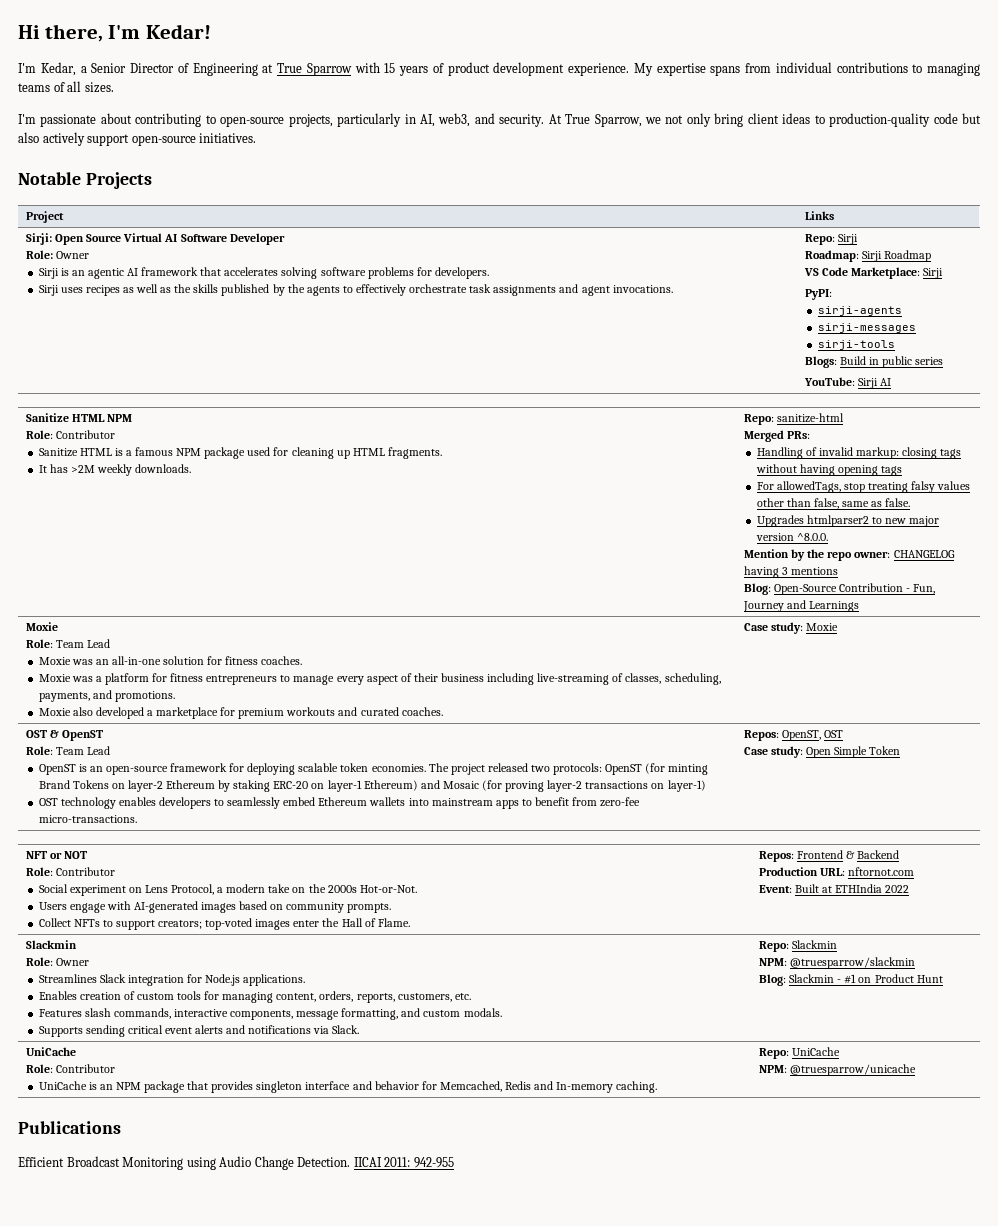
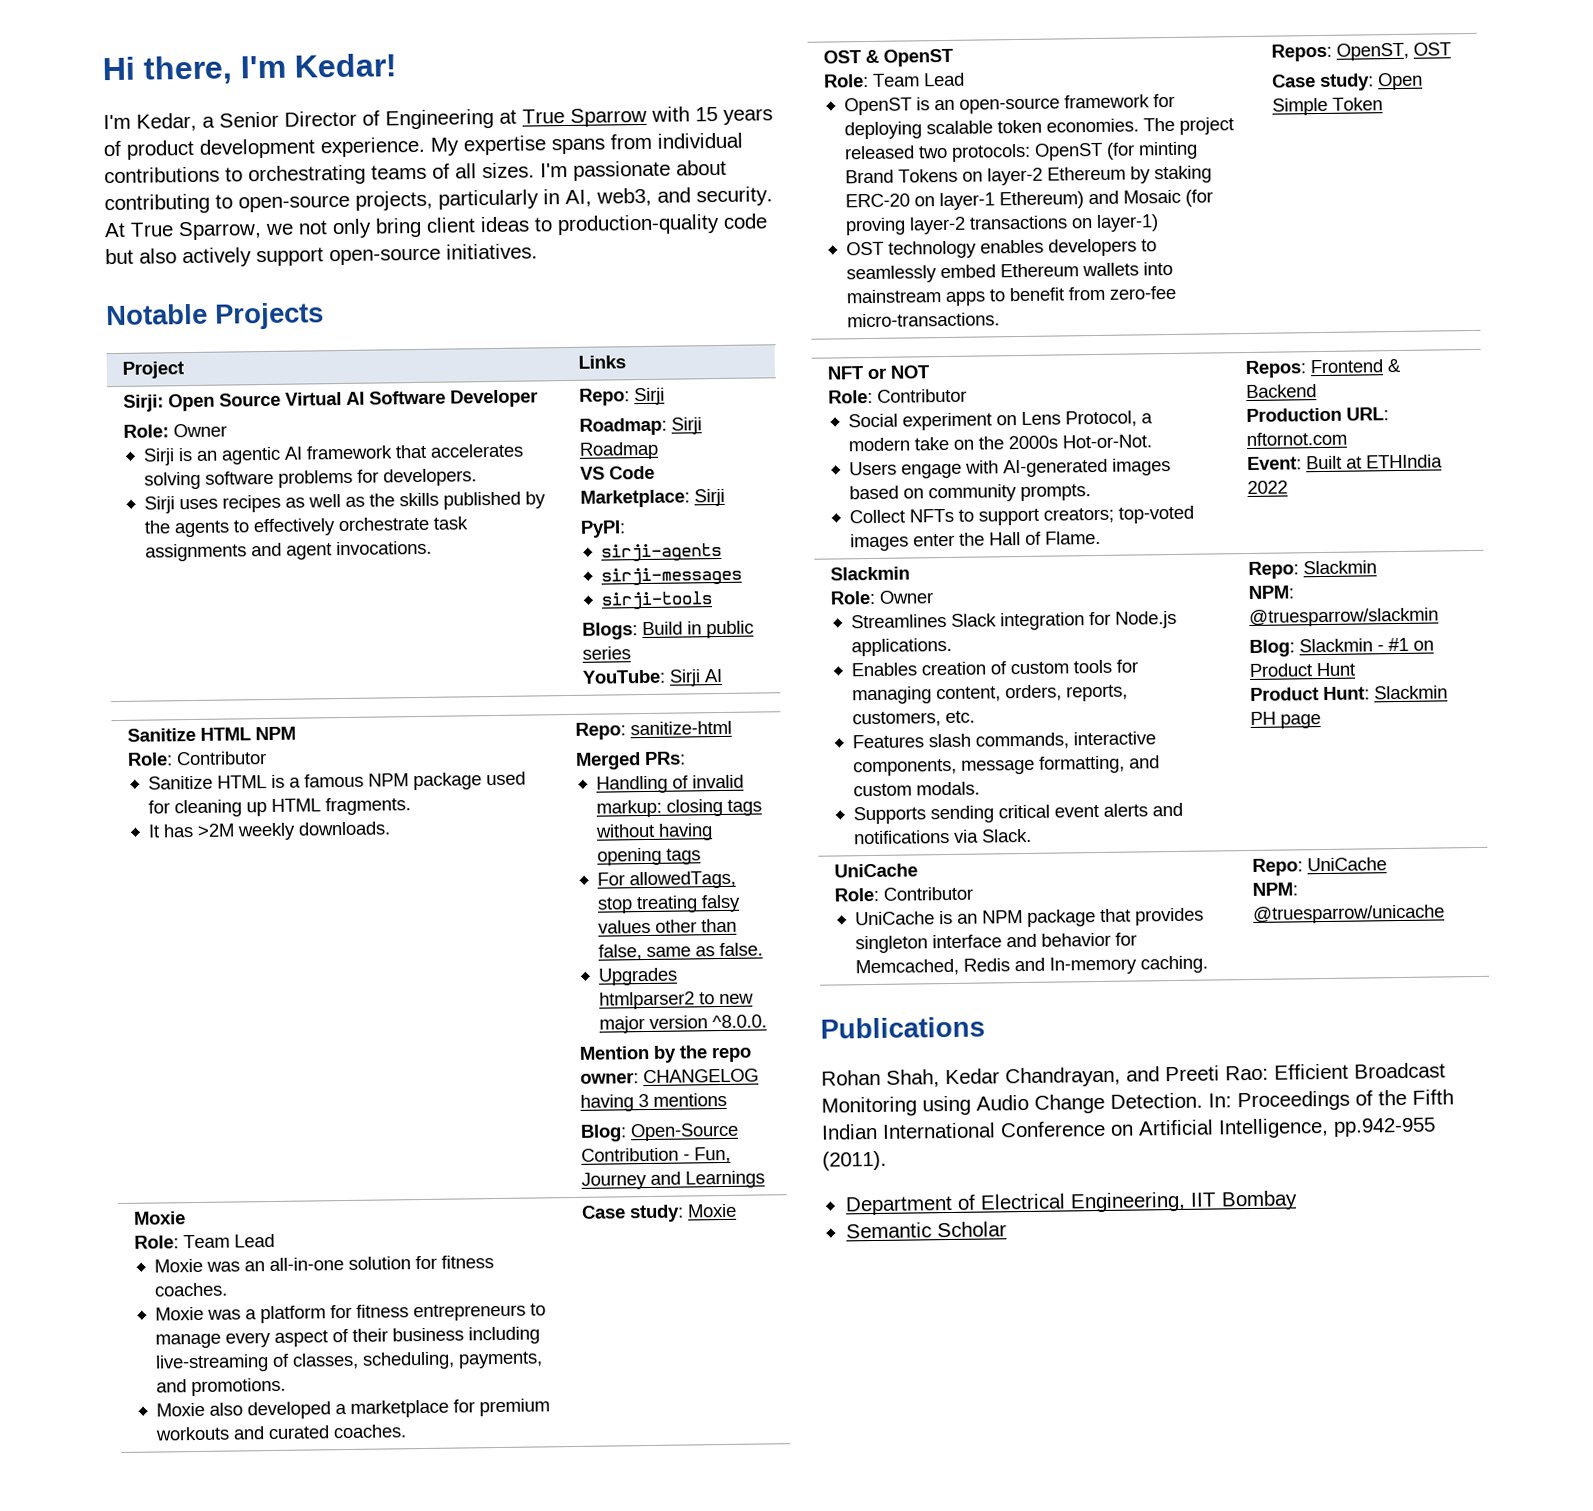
- My expertise spans from individual contributions to managing teams of all sizes.
- I'm passionate about contributing to open-source projects, particularly in AI, web3, and security.
+ My expertise spans from individual contributions to orchestrating teams of all sizes. I'm passionate about contributing to open-source projects, particularly in AI, web3, and security.
+ Product Hunt: Slackmin PH page
- Efficient Broadcast Monitoring using Audio Change Detection.
+ Rohan Shah, Kedar Chandrayan, and Preeti Rao: Efficient Broadcast Monitoring using Audio Change Detection.
- IICAI 2011: 942-955
+ In: Proceedings of the Fifth Indian International Conference on Artificial Intelligence, pp.942-955 (2011).
+ Department of Electrical Engineering, IIT Bombay
+ Semantic Scholar

